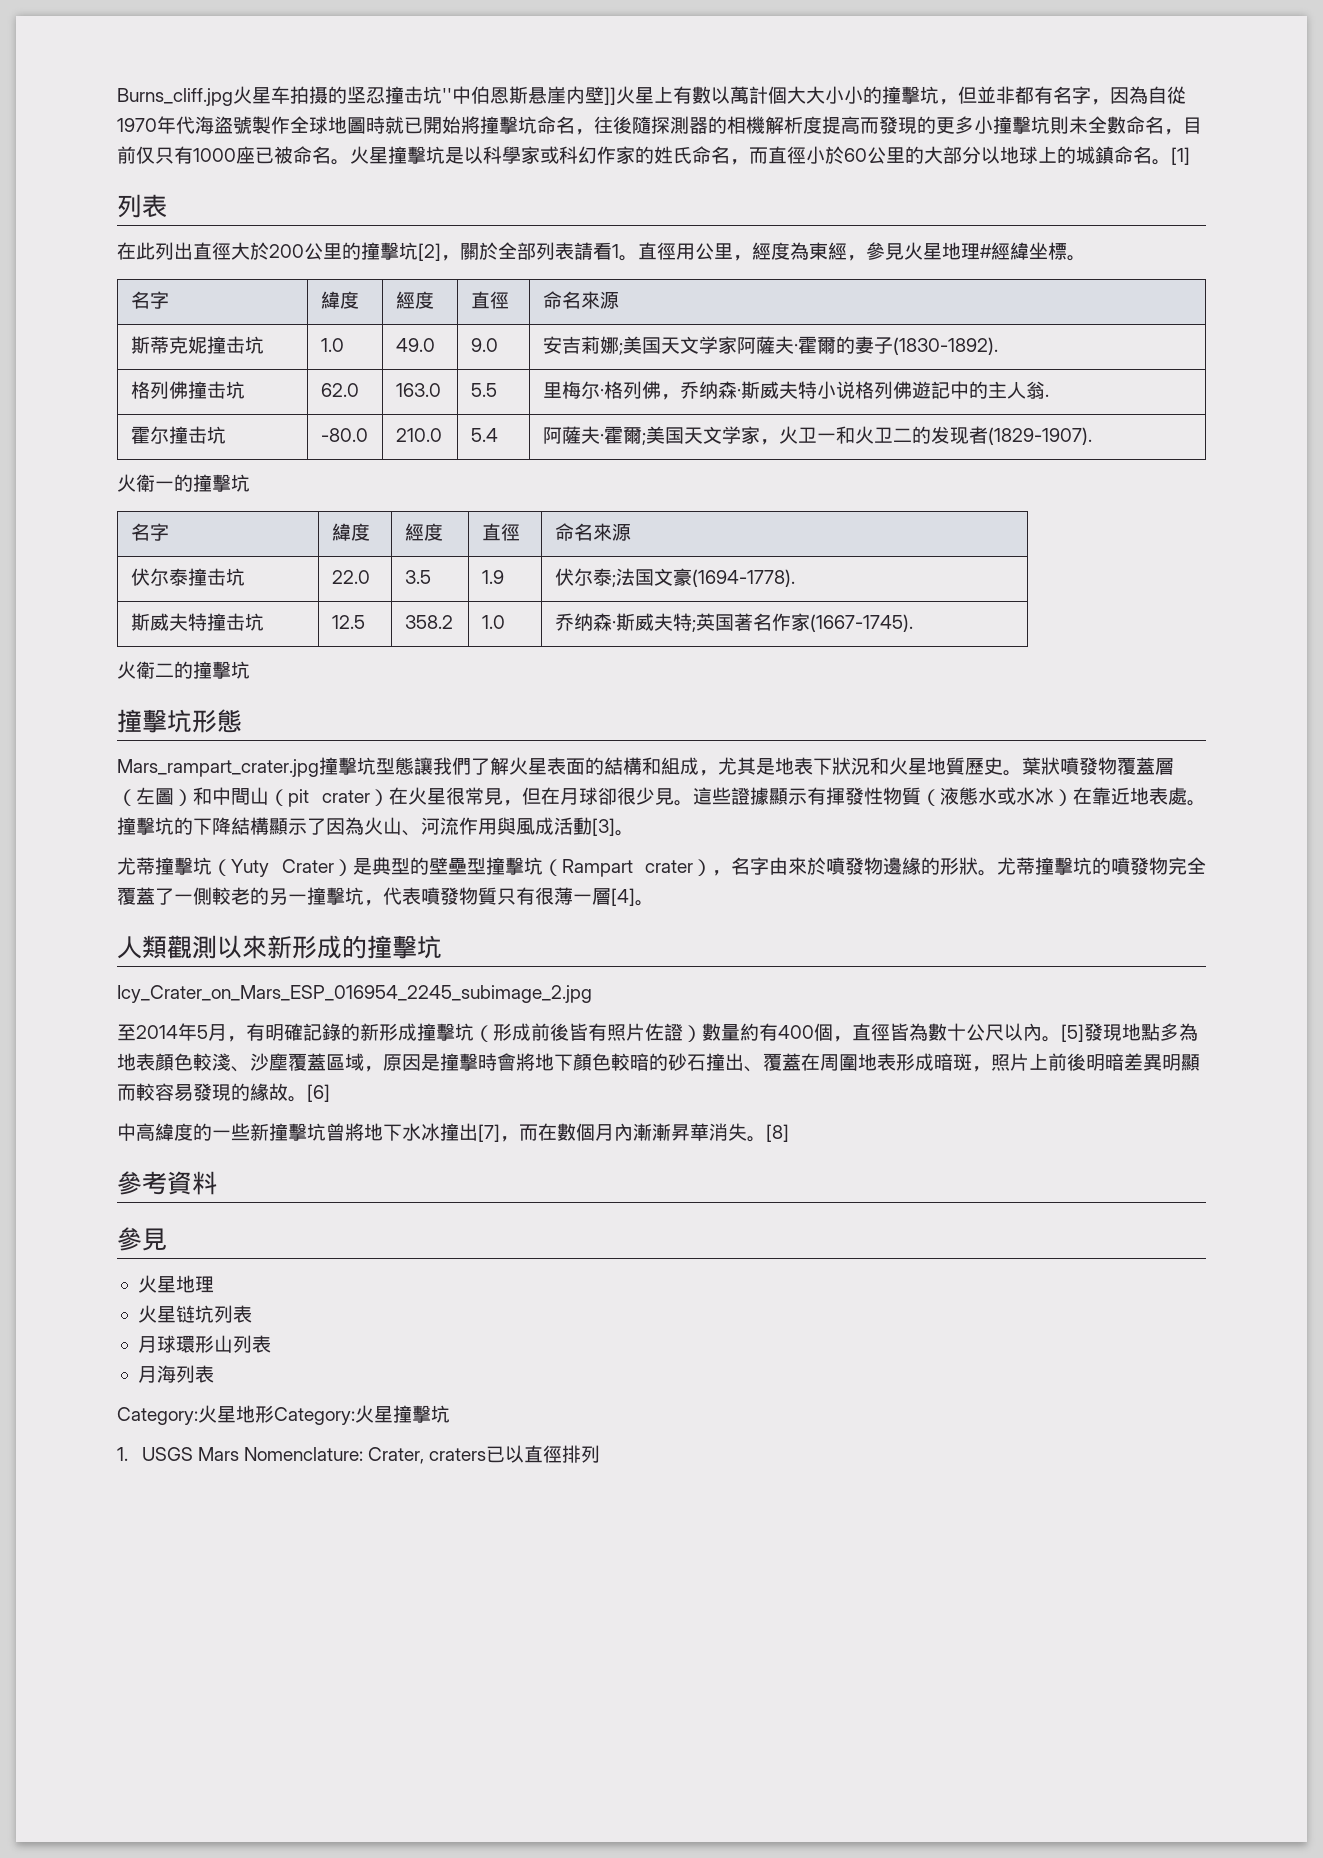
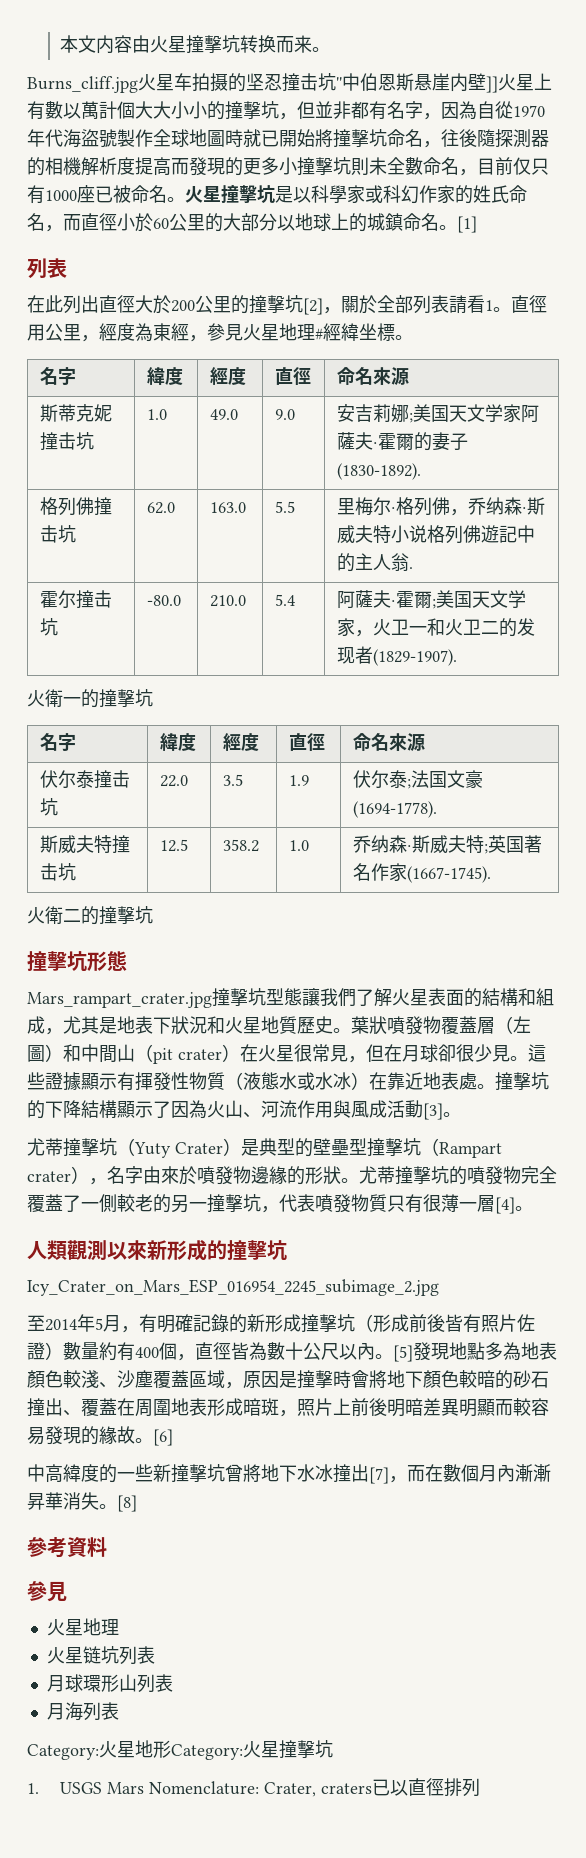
+ 本文内容由火星撞擊坑转换而来。

